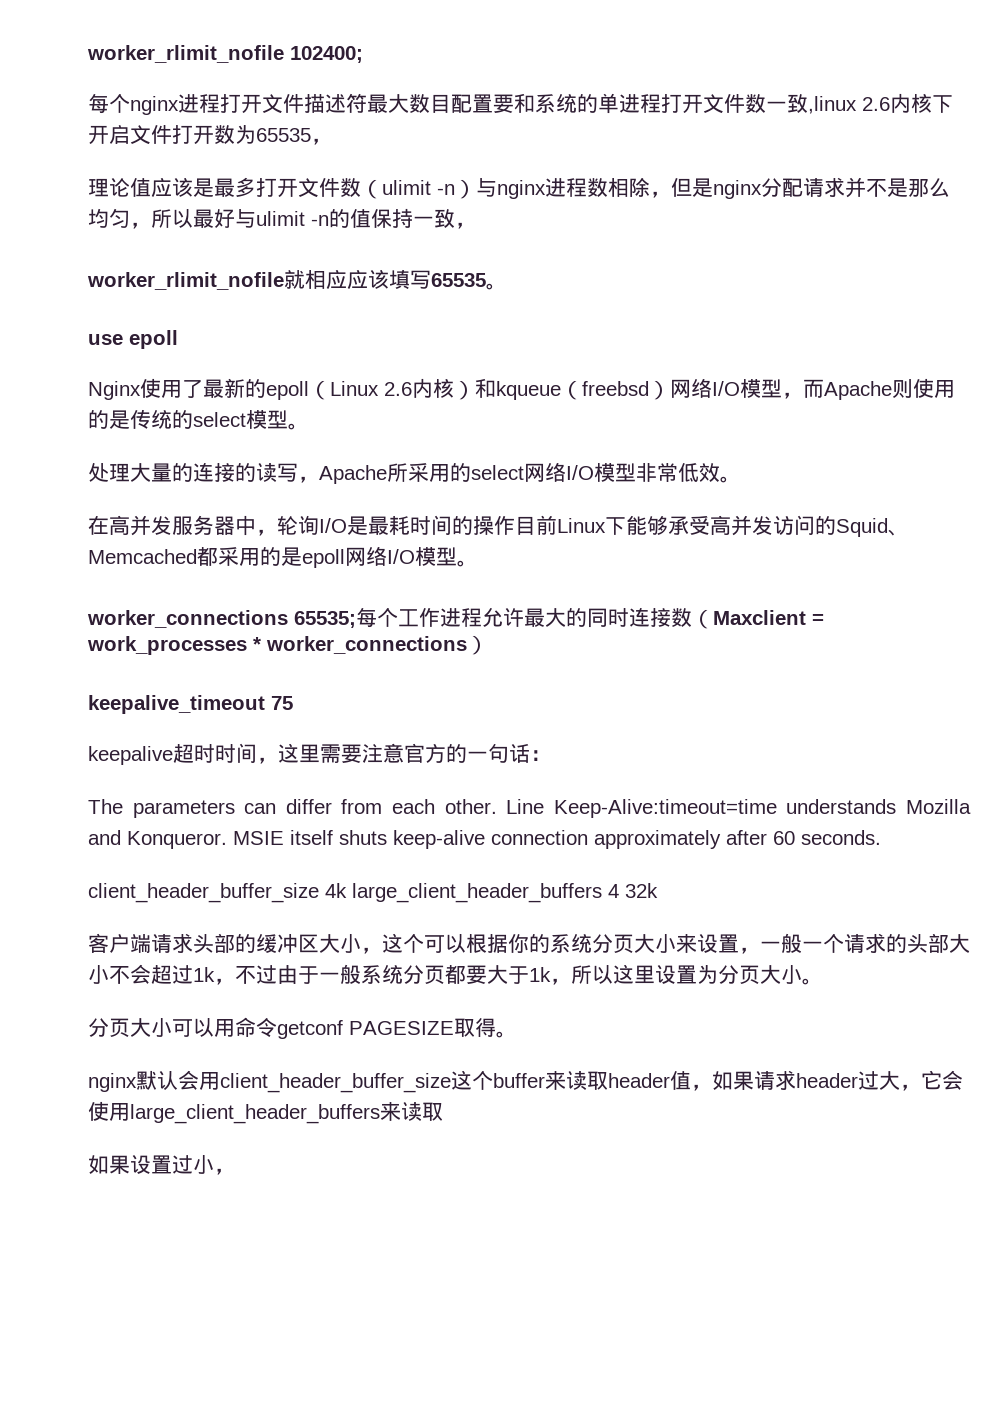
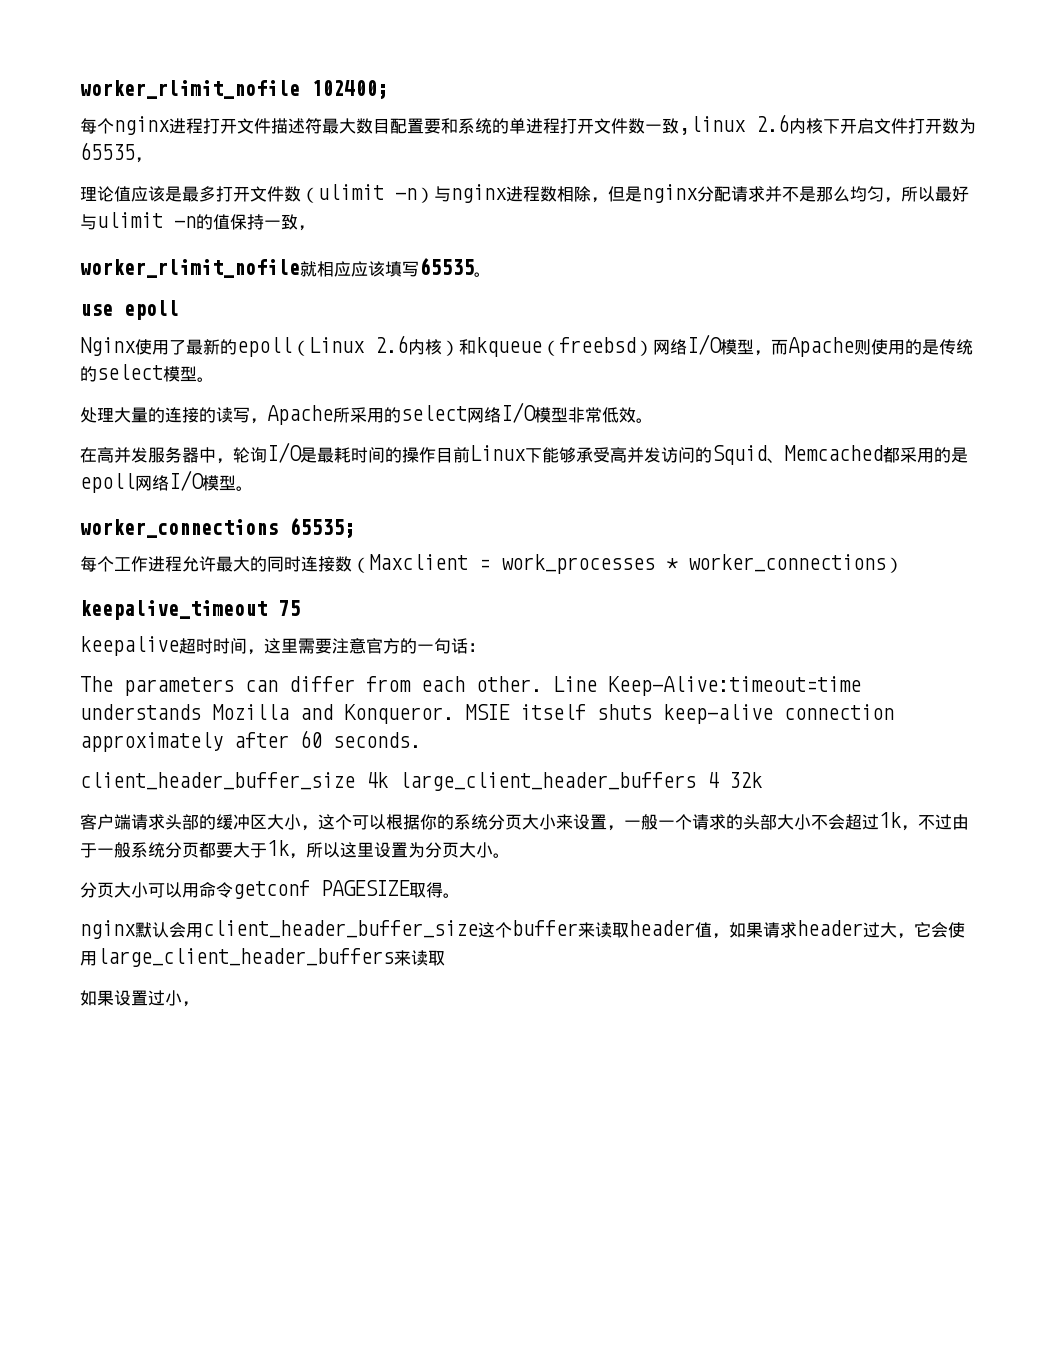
- worker_connections 65535;每个工作进程允许最大的同时连接数（Maxclient = work_processes * worker_connections）
+ worker_connections 65535;
+ 每个工作进程允许最大的同时连接数（Maxclient = work_processes * worker_connections）

